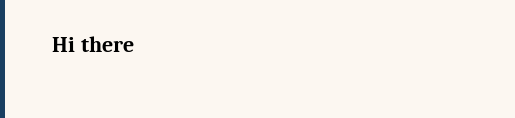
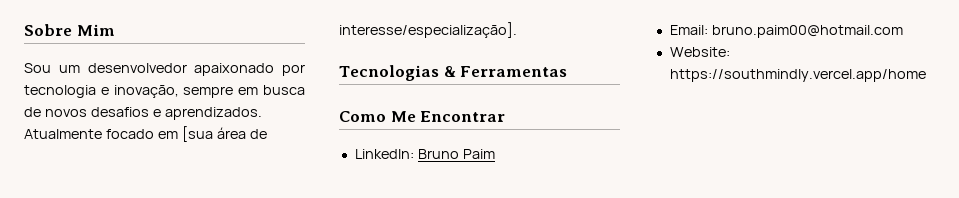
- Hi there
+ Sobre Mim
+ Sou um desenvolvedor apaixonado por tecnologia e inovação, sempre em busca de novos desafios e aprendizados. Atualmente focado em [sua área de interesse/especialização].
+ Tecnologias & Ferramentas
+ Como Me Encontrar
+ LinkedIn: Bruno Paim
+ Email: bruno.paim00@hotmail.com
+ Website: https://southmindly.vercel.app/home

